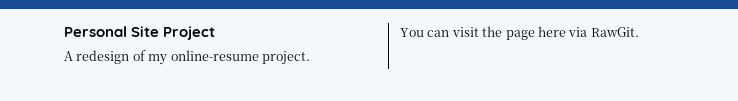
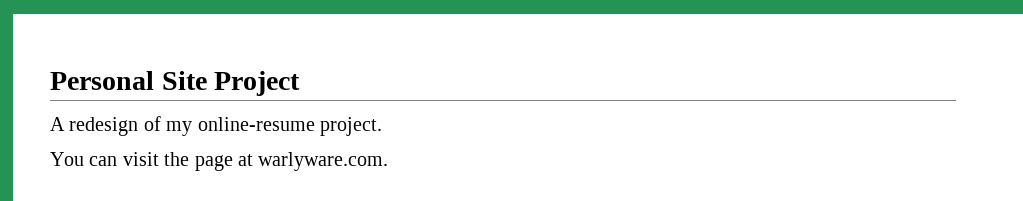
- You can visit the page here via RawGit.
+ You can visit the page at warlyware.com.

